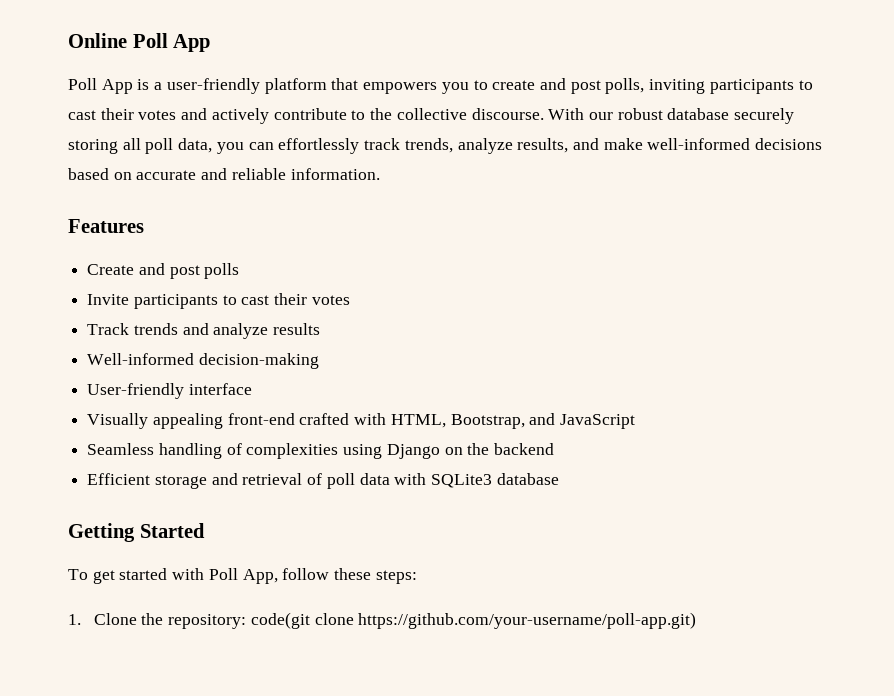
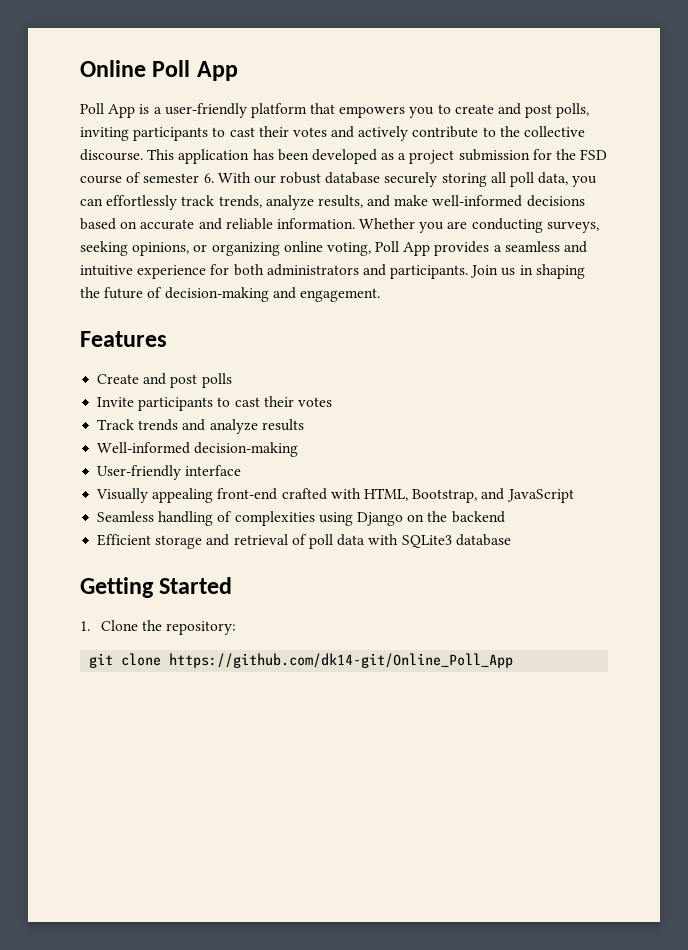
- With our robust database securely storing all poll data, you can effortlessly track trends, analyze results, and make well-informed decisions based on accurate and reliable information.
+ This application has been developed as a project submission for the FSD course of semester 6. With our robust database securely storing all poll data, you can effortlessly track trends, analyze results, and make well-informed decisions based on accurate and reliable information. Whether you are conducting surveys, seeking opinions, or organizing online voting, Poll App provides a seamless and intuitive experience for both administrators and participants. Join us in shaping the future of decision-making and engagement.
- To get started with Poll App, follow these steps:
- 1. Clone the repository: code(git clone https://github.com/your-username/poll-app.git)
+ 1. Clone the repository:
+ git clone https://github.com/dk14-git/Online_Poll_App

